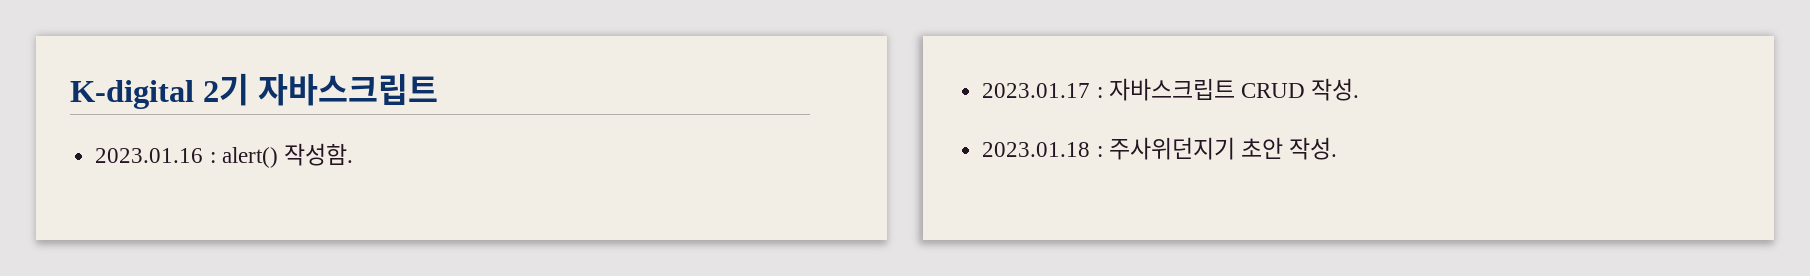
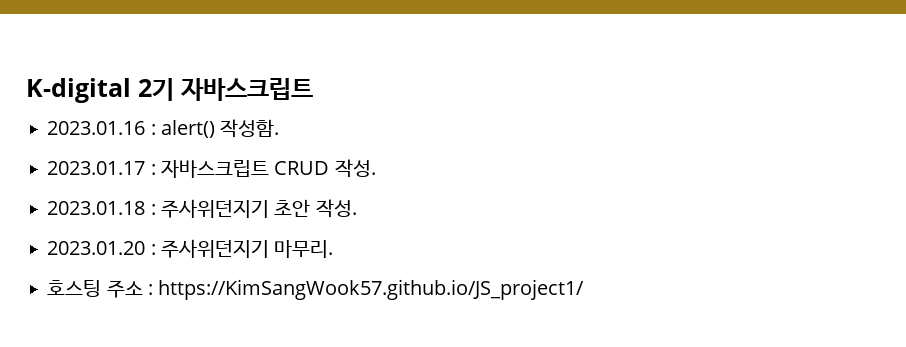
+ 2023.01.20 : 주사위던지기 마무리.
+ 호스팅 주소 : https://KimSangWook57.github.io/JS_project1/

